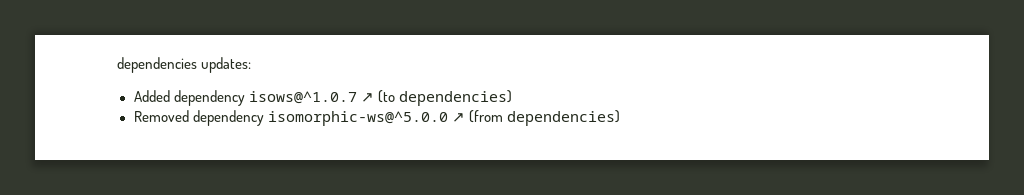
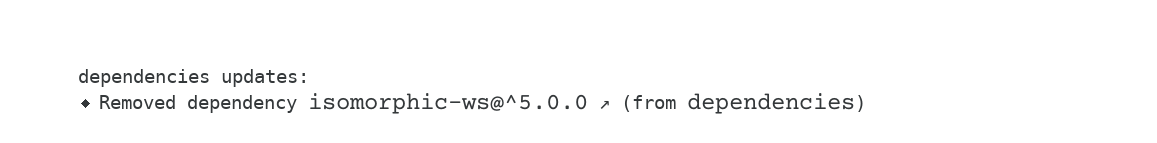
- Added dependency isows@^1.0.7 ↗ (to dependencies)

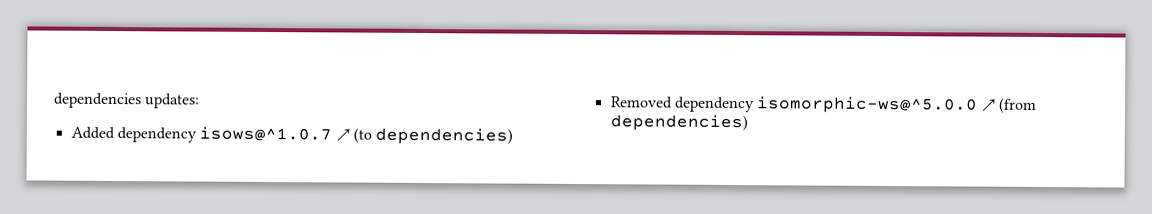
+ Added dependency isows@^1.0.7 ↗ (to dependencies)

